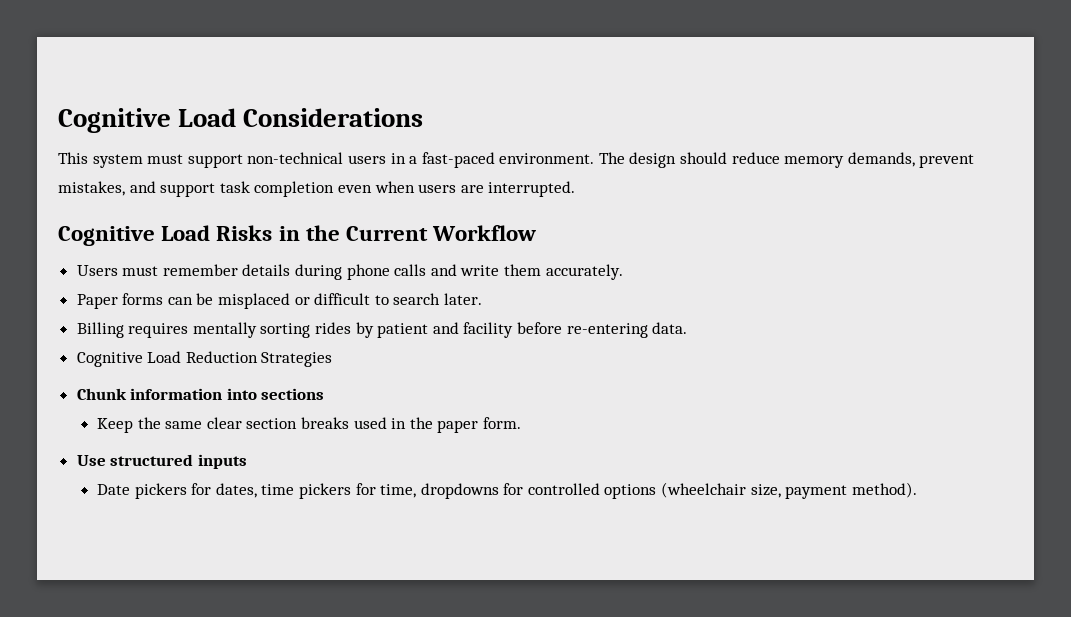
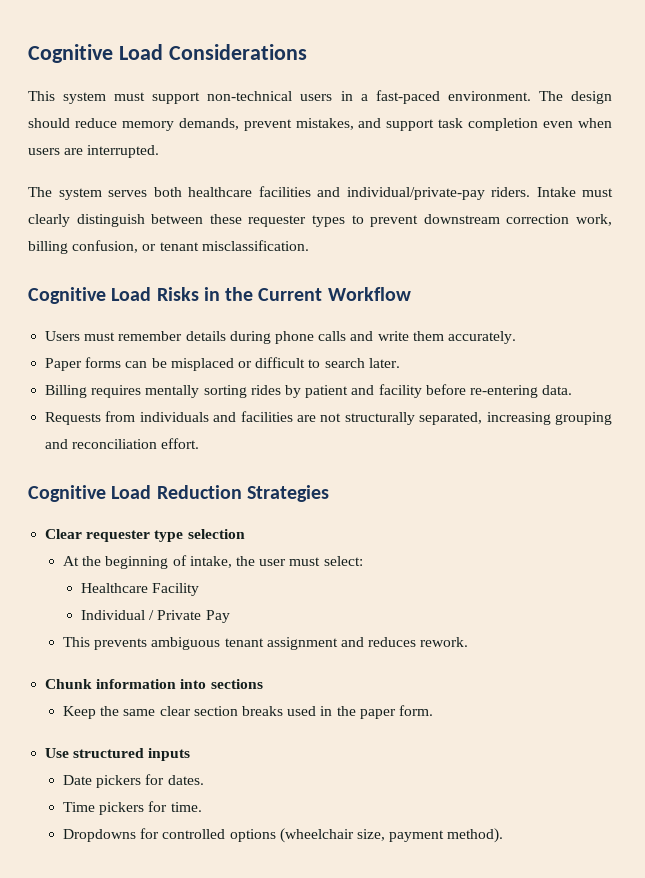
+ The system serves both healthcare facilities and individual/private-pay riders. Intake must clearly distinguish between these requester types to prevent downstream correction work, billing confusion, or tenant misclassification.
+ Requests from individuals and facilities are not structurally separated, increasing grouping and reconciliation effort.
  Cognitive Load Reduction Strategies
+ Clear requester type selection
+ At the beginning of intake, the user must select:
+ Healthcare Facility
+ Individual / Private Pay
+ This prevents ambiguous tenant assignment and reduces rework.
- Date pickers for dates, time pickers for time, dropdowns for controlled options (wheelchair size, payment method).
+ Date pickers for dates.
+ Time pickers for time.
+ Dropdowns for controlled options (wheelchair size, payment method).

